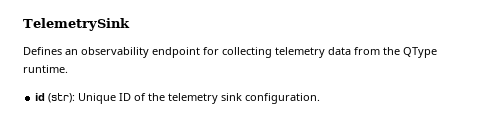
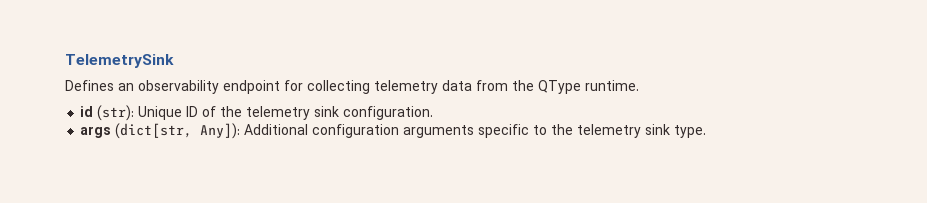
+ args (dict[str, Any]): Additional configuration arguments specific to the telemetry sink type.

